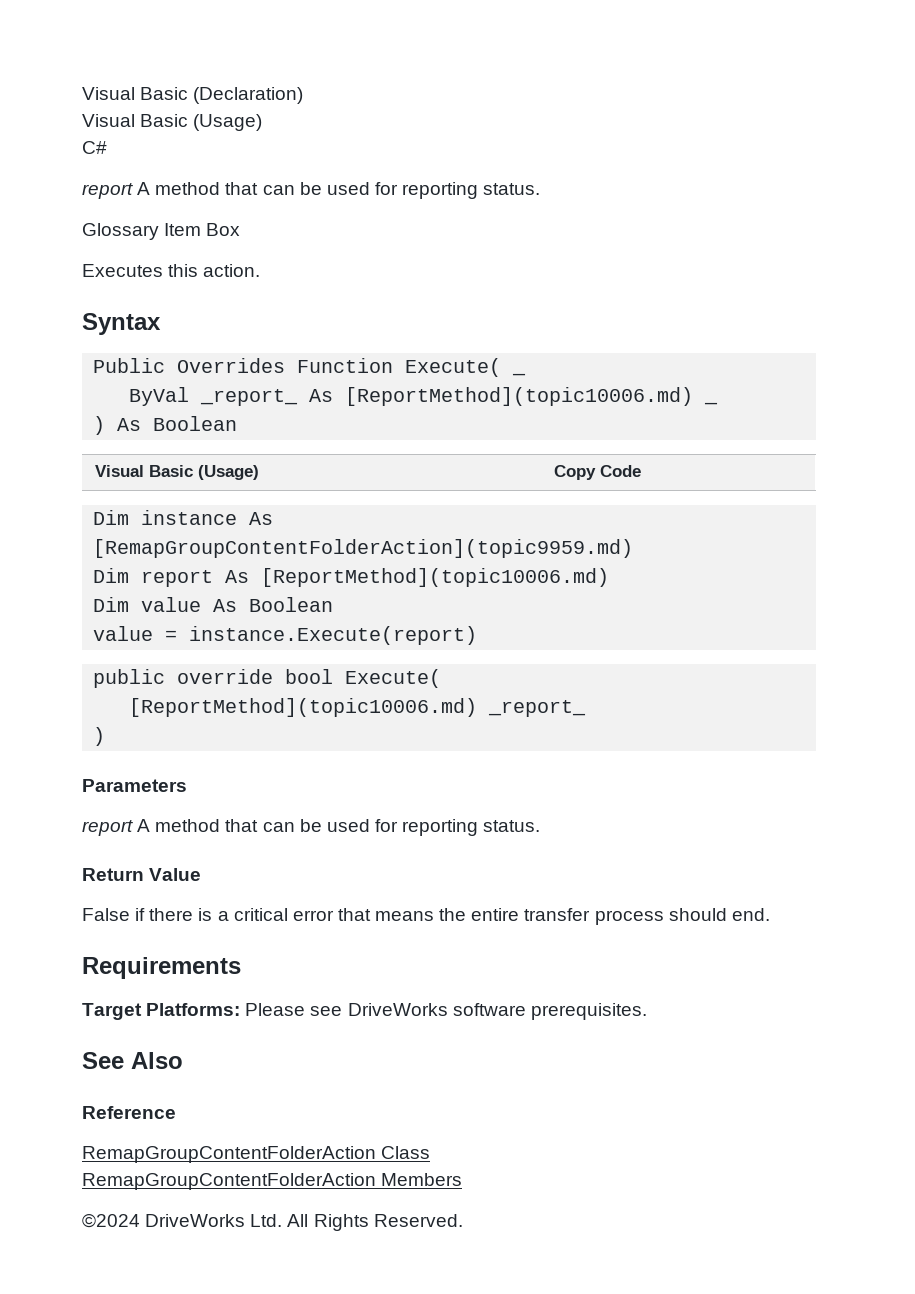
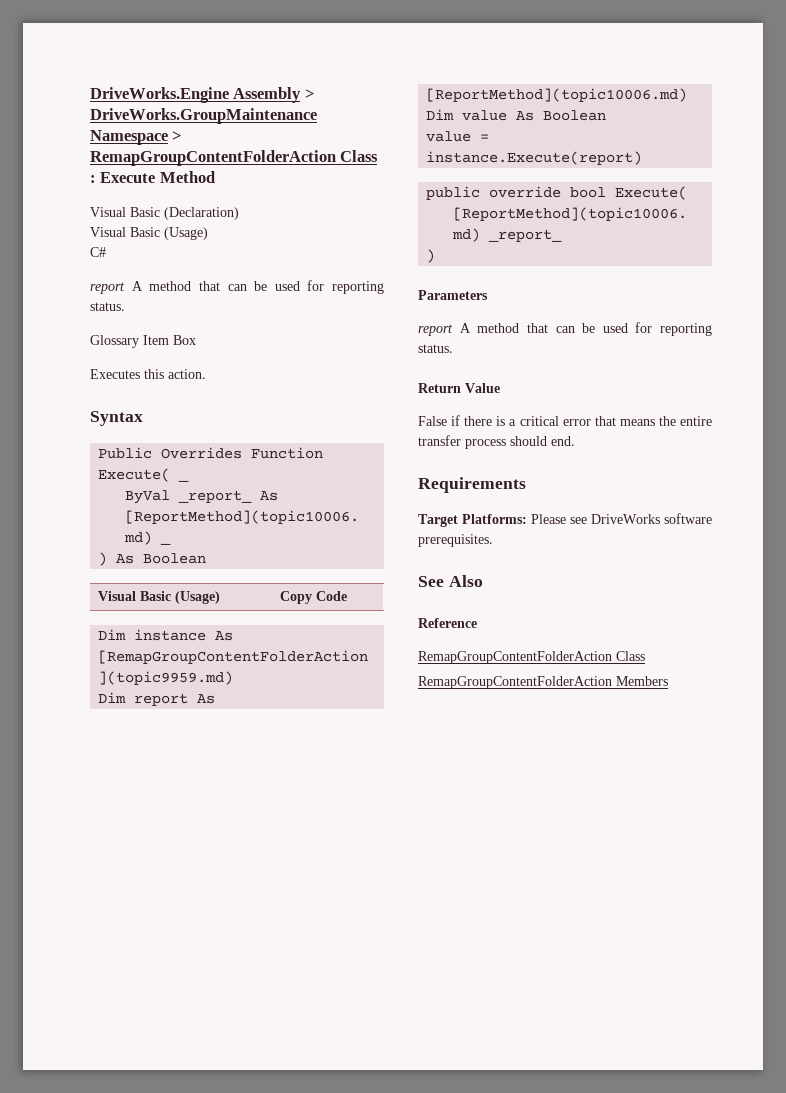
+ DriveWorks.Engine Assembly > DriveWorks.GroupMaintenance Namespace > RemapGroupContentFolderAction Class : Execute Method
- ©2024 DriveWorks Ltd. All Rights Reserved.

